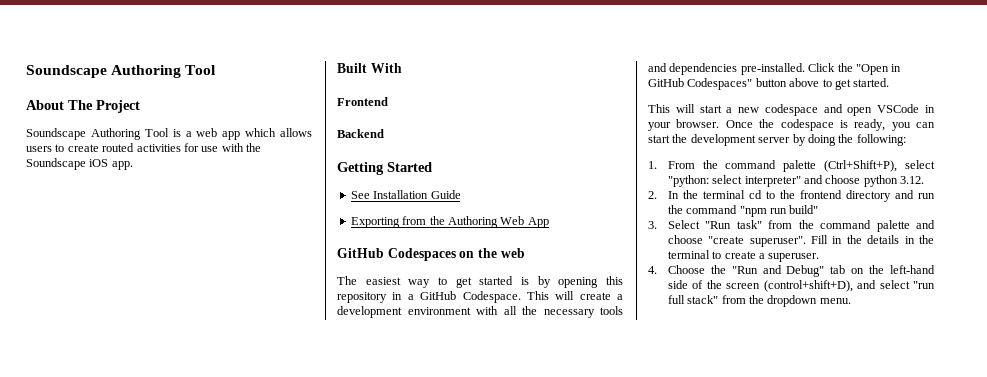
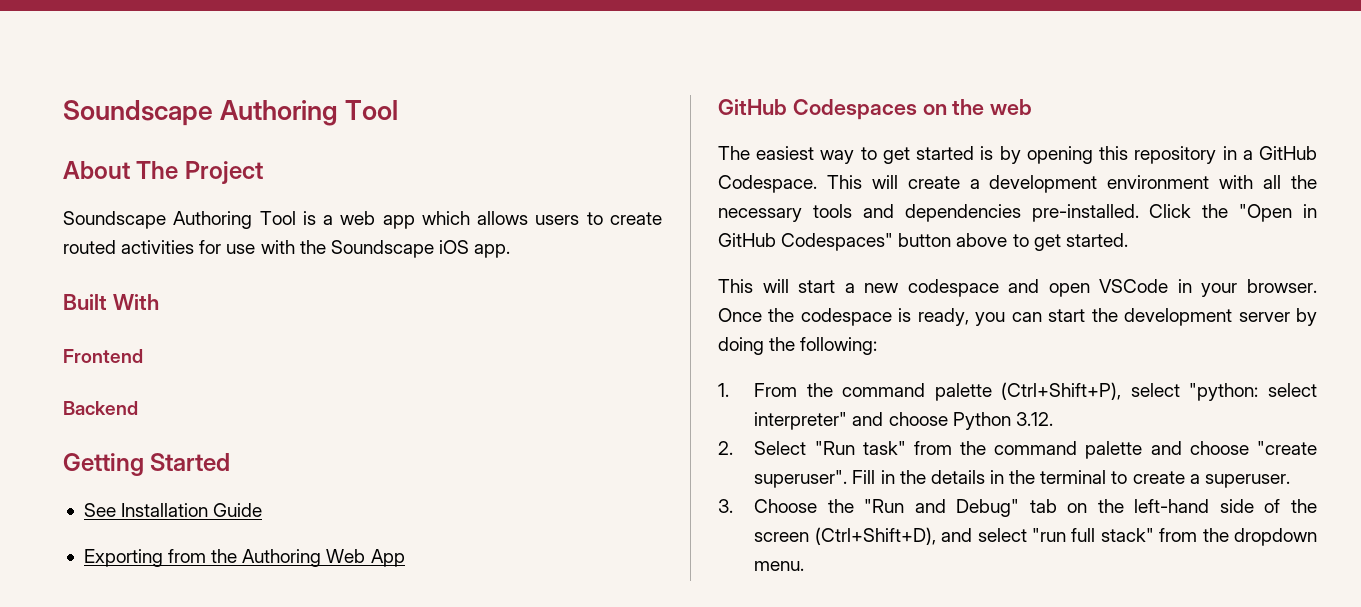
- 1. From the command palette (Ctrl+Shift+P), select "python: select interpreter" and choose python 3.12.
+ 1. From the command palette (Ctrl+Shift+P), select "python: select interpreter" and choose Python 3.12.
- 2. In the terminal cd to the frontend directory and run the command "npm run build"
- 3. Select "Run task" from the command palette and choose "create superuser".
+ 2. Select "Run task" from the command palette and choose "create superuser".
- 4. Choose the "Run and Debug" tab on the left-hand side of the screen (control+shift+D), and select "run full stack" from the dropdown menu.
+ 3. Choose the "Run and Debug" tab on the left-hand side of the screen (Ctrl+Shift+D), and select "run full stack" from the dropdown menu.

